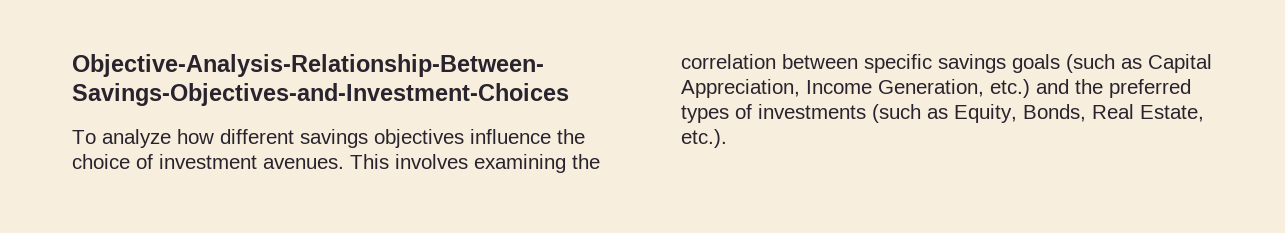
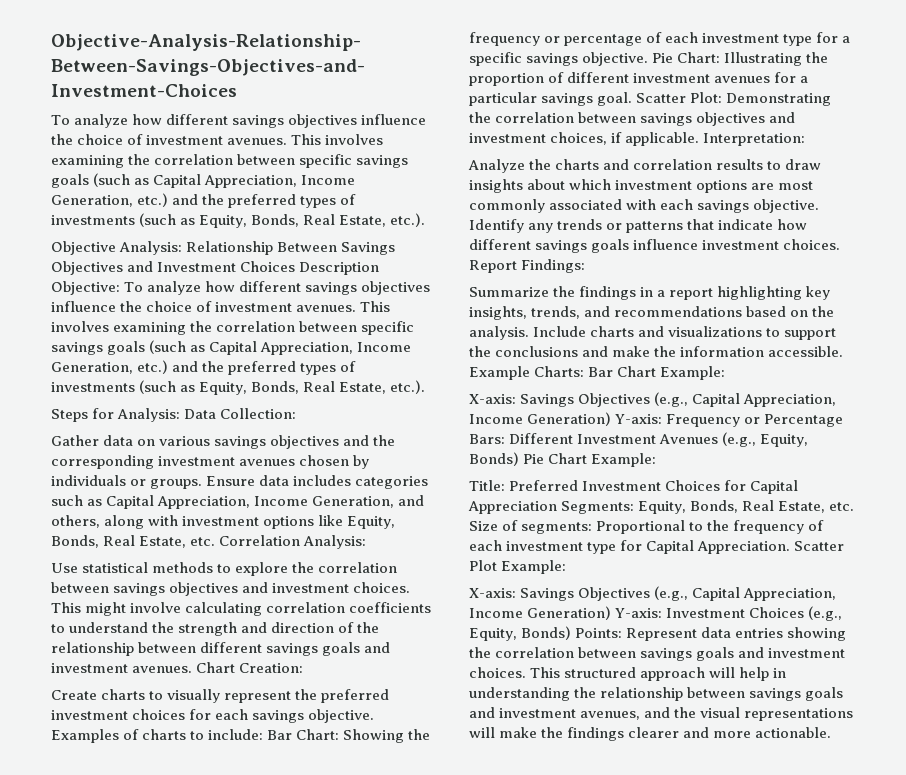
+ Objective Analysis: Relationship Between Savings Objectives and Investment Choices Description Objective: To analyze how different savings objectives influence the choice of investment avenues. This involves examining the correlation between specific savings goals (such as Capital Appreciation, Income Generation, etc.) and the preferred types of investments (such as Equity, Bonds, Real Estate, etc.).
+ Steps for Analysis: Data Collection:
+ Gather data on various savings objectives and the corresponding investment avenues chosen by individuals or groups. Ensure data includes categories such as Capital Appreciation, Income Generation, and others, along with investment options like Equity, Bonds, Real Estate, etc. Correlation Analysis:
+ Use statistical methods to explore the correlation between savings objectives and investment choices. This might involve calculating correlation coefficients to understand the strength and direction of the relationship between different savings goals and investment avenues. Chart Creation:
+ Create charts to visually represent the preferred investment choices for each savings objective. Examples of charts to include: Bar Chart: Showing the frequency or percentage of each investment type for a specific savings objective. Pie Chart: Illustrating the proportion of different investment avenues for a particular savings goal. Scatter Plot: Demonstrating the correlation between savings objectives and investment choices, if applicable. Interpretation:
+ Analyze the charts and correlation results to draw insights about which investment options are most commonly associated with each savings objective. Identify any trends or patterns that indicate how different savings goals influence investment choices. Report Findings:
+ Summarize the findings in a report highlighting key insights, trends, and recommendations based on the analysis. Include charts and visualizations to support the conclusions and make the information accessible. Example Charts: Bar Chart Example:
+ X-axis: Savings Objectives (e.g., Capital Appreciation, Income Generation) Y-axis: Frequency or Percentage Bars: Different Investment Avenues (e.g., Equity, Bonds) Pie Chart Example:
+ Title: Preferred Investment Choices for Capital Appreciation Segments: Equity, Bonds, Real Estate, etc. Size of segments: Proportional to the frequency of each investment type for Capital Appreciation. Scatter Plot Example:
+ X-axis: Savings Objectives (e.g., Capital Appreciation, Income Generation) Y-axis: Investment Choices (e.g., Equity, Bonds) Points: Represent data entries showing the correlation between savings goals and investment choices. This structured approach will help in understanding the relationship between savings goals and investment avenues, and the visual representations will make the findings clearer and more actionable.

